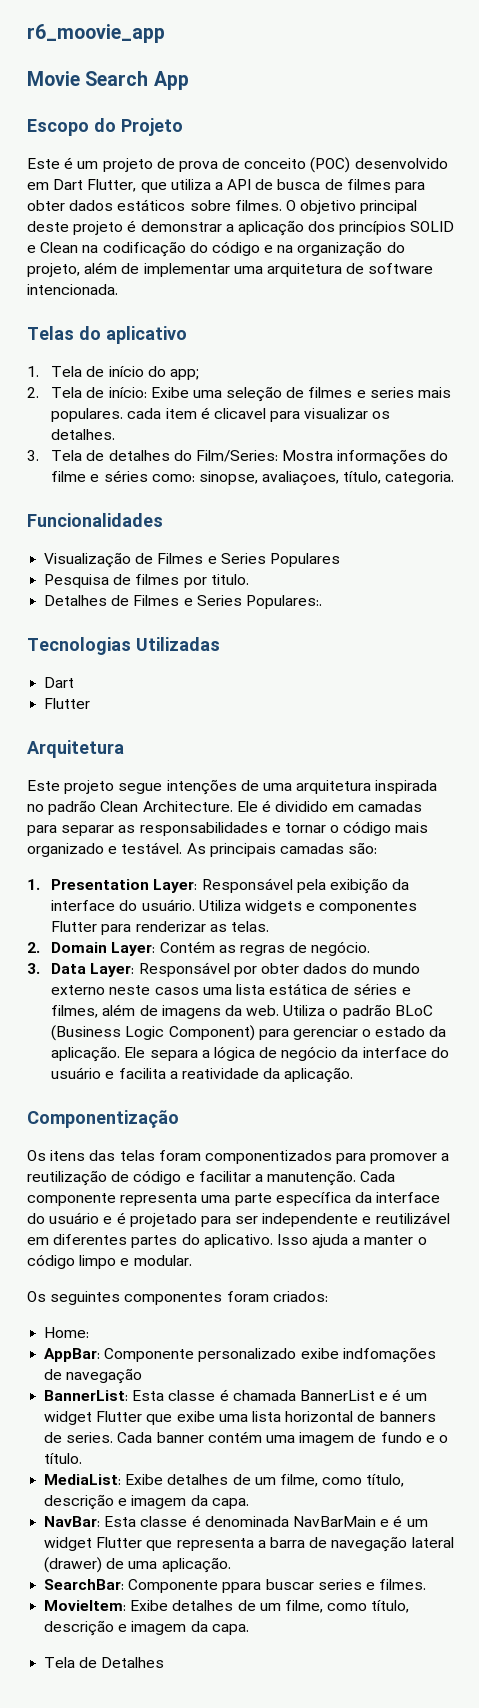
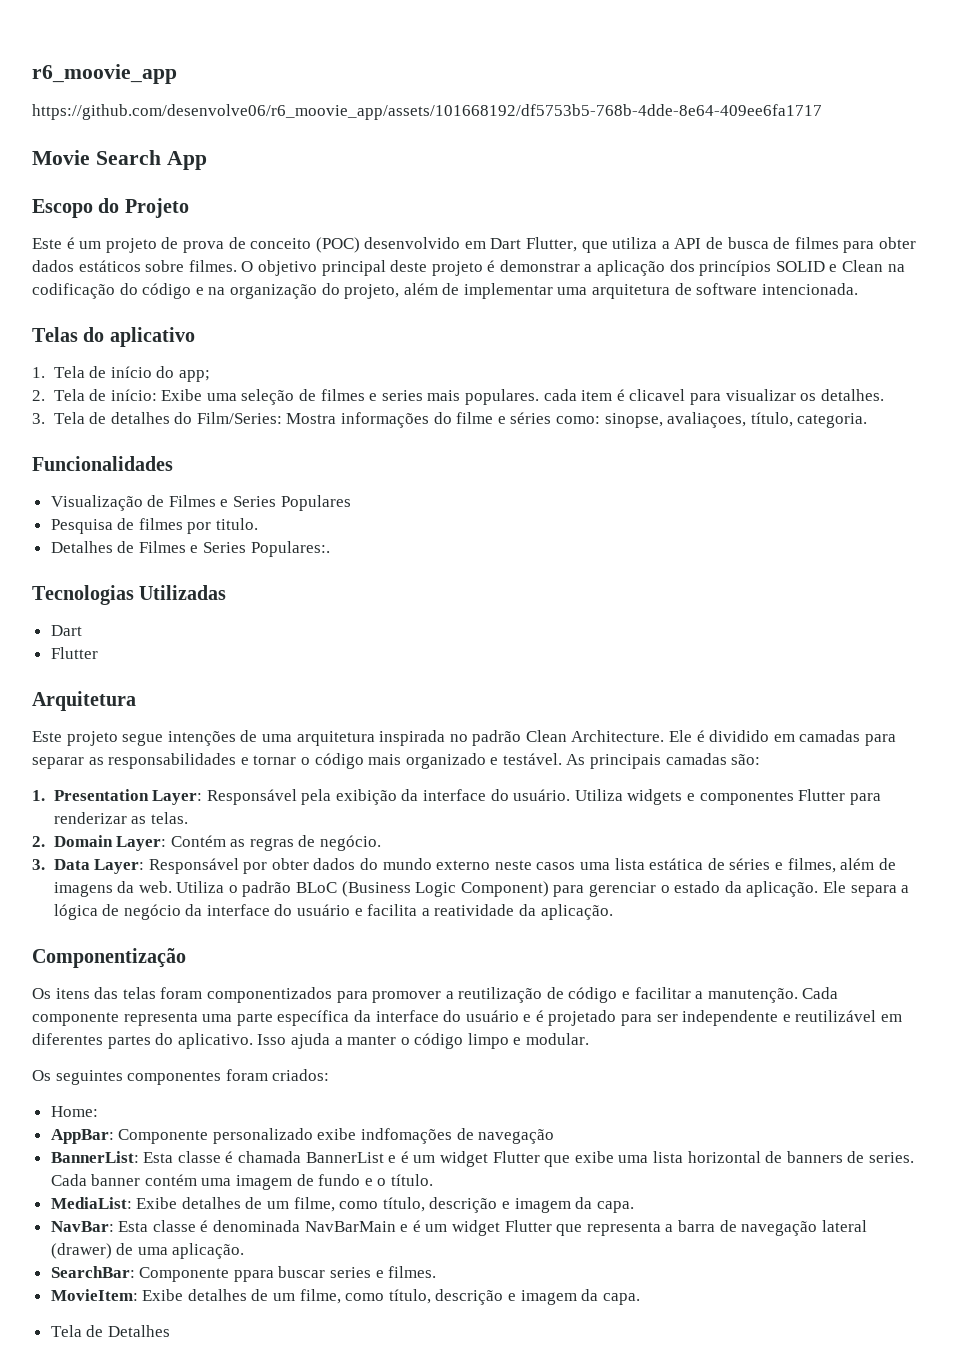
+ https://github.com/desenvolve06/r6_moovie_app/assets/101668192/df5753b5-768b-4dde-8e64-409ee6fa1717

